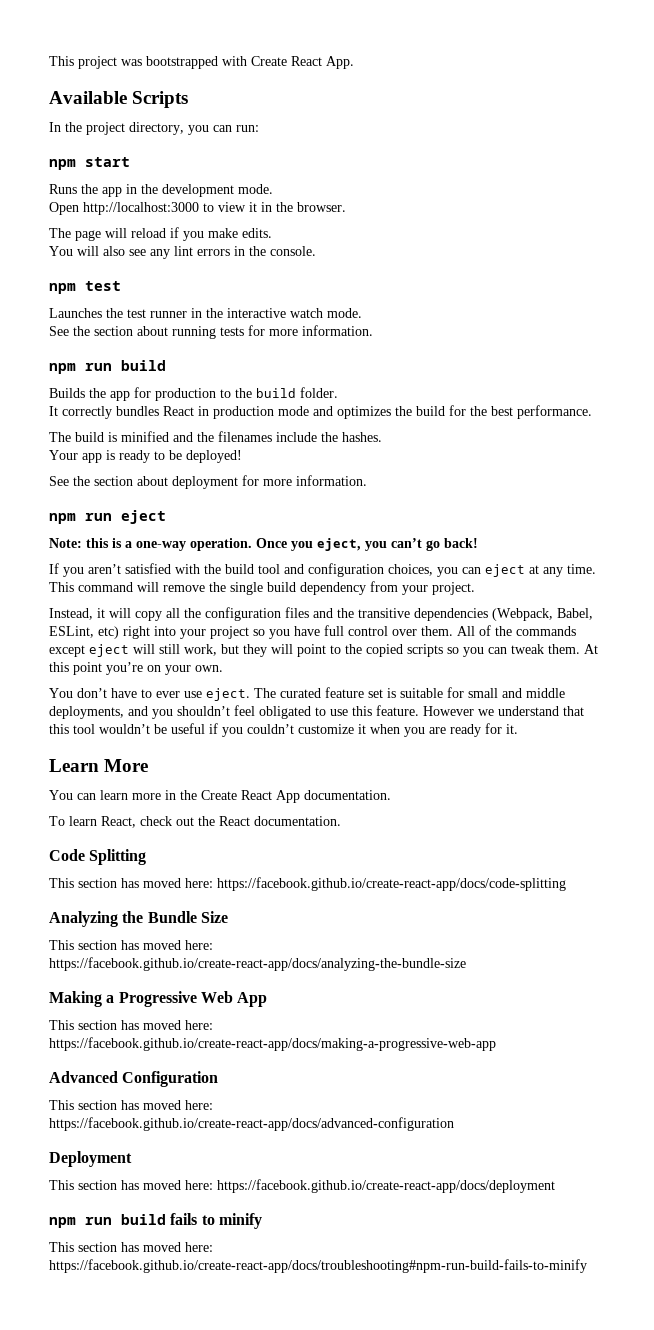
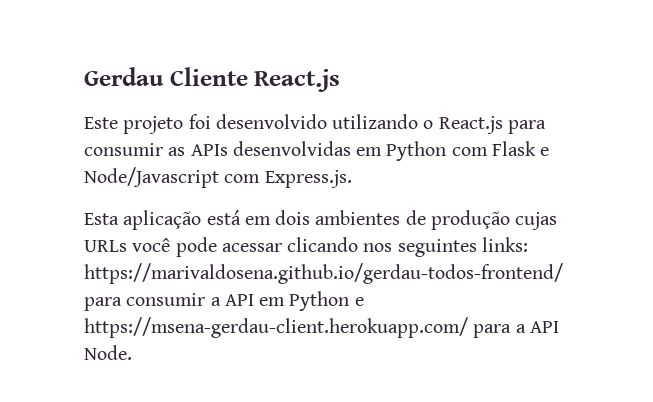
- This project was bootstrapped with Create React App.
- Available Scripts
- In the project directory, you can run:
- npm start
- Runs the app in the development mode.
- Open http://localhost:3000 to view it in the browser.
- The page will reload if you make edits.
- You will also see any lint errors in the console.
- npm test
- Launches the test runner in the interactive watch mode.
- See the section about running tests for more information.
- npm run build
- Builds the app for production to the build folder.
- It correctly bundles React in production mode and optimizes the build for the best performance.
- The build is minified and the filenames include the hashes.
- Your app is ready to be deployed!
- See the section about deployment for more information.
- npm run eject
- Note: this is a one-way operation. Once you eject, you can’t go back!
- If you aren’t satisfied with the build tool and configuration choices, you can eject at any time. This command will remove the single build dependency from your project.
- Instead, it will copy all the configuration files and the transitive dependencies (Webpack, Babel, ESLint, etc) right into your project so you have full control over them. All of the commands except eject will still work, but they will point to the copied scripts so you can tweak them. At this point you’re on your own.
- You don’t have to ever use eject. The curated feature set is suitable for small and middle deployments, and you shouldn’t feel obligated to use this feature. However we understand that this tool wouldn’t be useful if you couldn’t customize it when you are ready for it.
- Learn More
- You can learn more in the Create React App documentation.
- To learn React, check out the React documentation.
- Code Splitting
- This section has moved here: https://facebook.github.io/create-react-app/docs/code-splitting
- Analyzing the Bundle Size
- This section has moved here: https://facebook.github.io/create-react-app/docs/analyzing-the-bundle-size
- Making a Progressive Web App
- This section has moved here: https://facebook.github.io/create-react-app/docs/making-a-progressive-web-app
- Advanced Configuration
- This section has moved here: https://facebook.github.io/create-react-app/docs/advanced-configuration
- Deployment
- This section has moved here: https://facebook.github.io/create-react-app/docs/deployment
- npm run build fails to minify
- This section has moved here: https://facebook.github.io/create-react-app/docs/troubleshooting#npm-run-build-fails-to-minify
+ Gerdau Cliente React.js
+ Este projeto foi desenvolvido utilizando o React.js para consumir as APIs desenvolvidas em Python com Flask e Node/Javascript com Express.js.
+ Esta aplicação está em dois ambientes de produção cujas URLs você pode acessar clicando nos seguintes links: https://marivaldosena.github.io/gerdau-todos-frontend/ para consumir a API em Python e https://msena-gerdau-client.herokuapp.com/ para a API Node.

